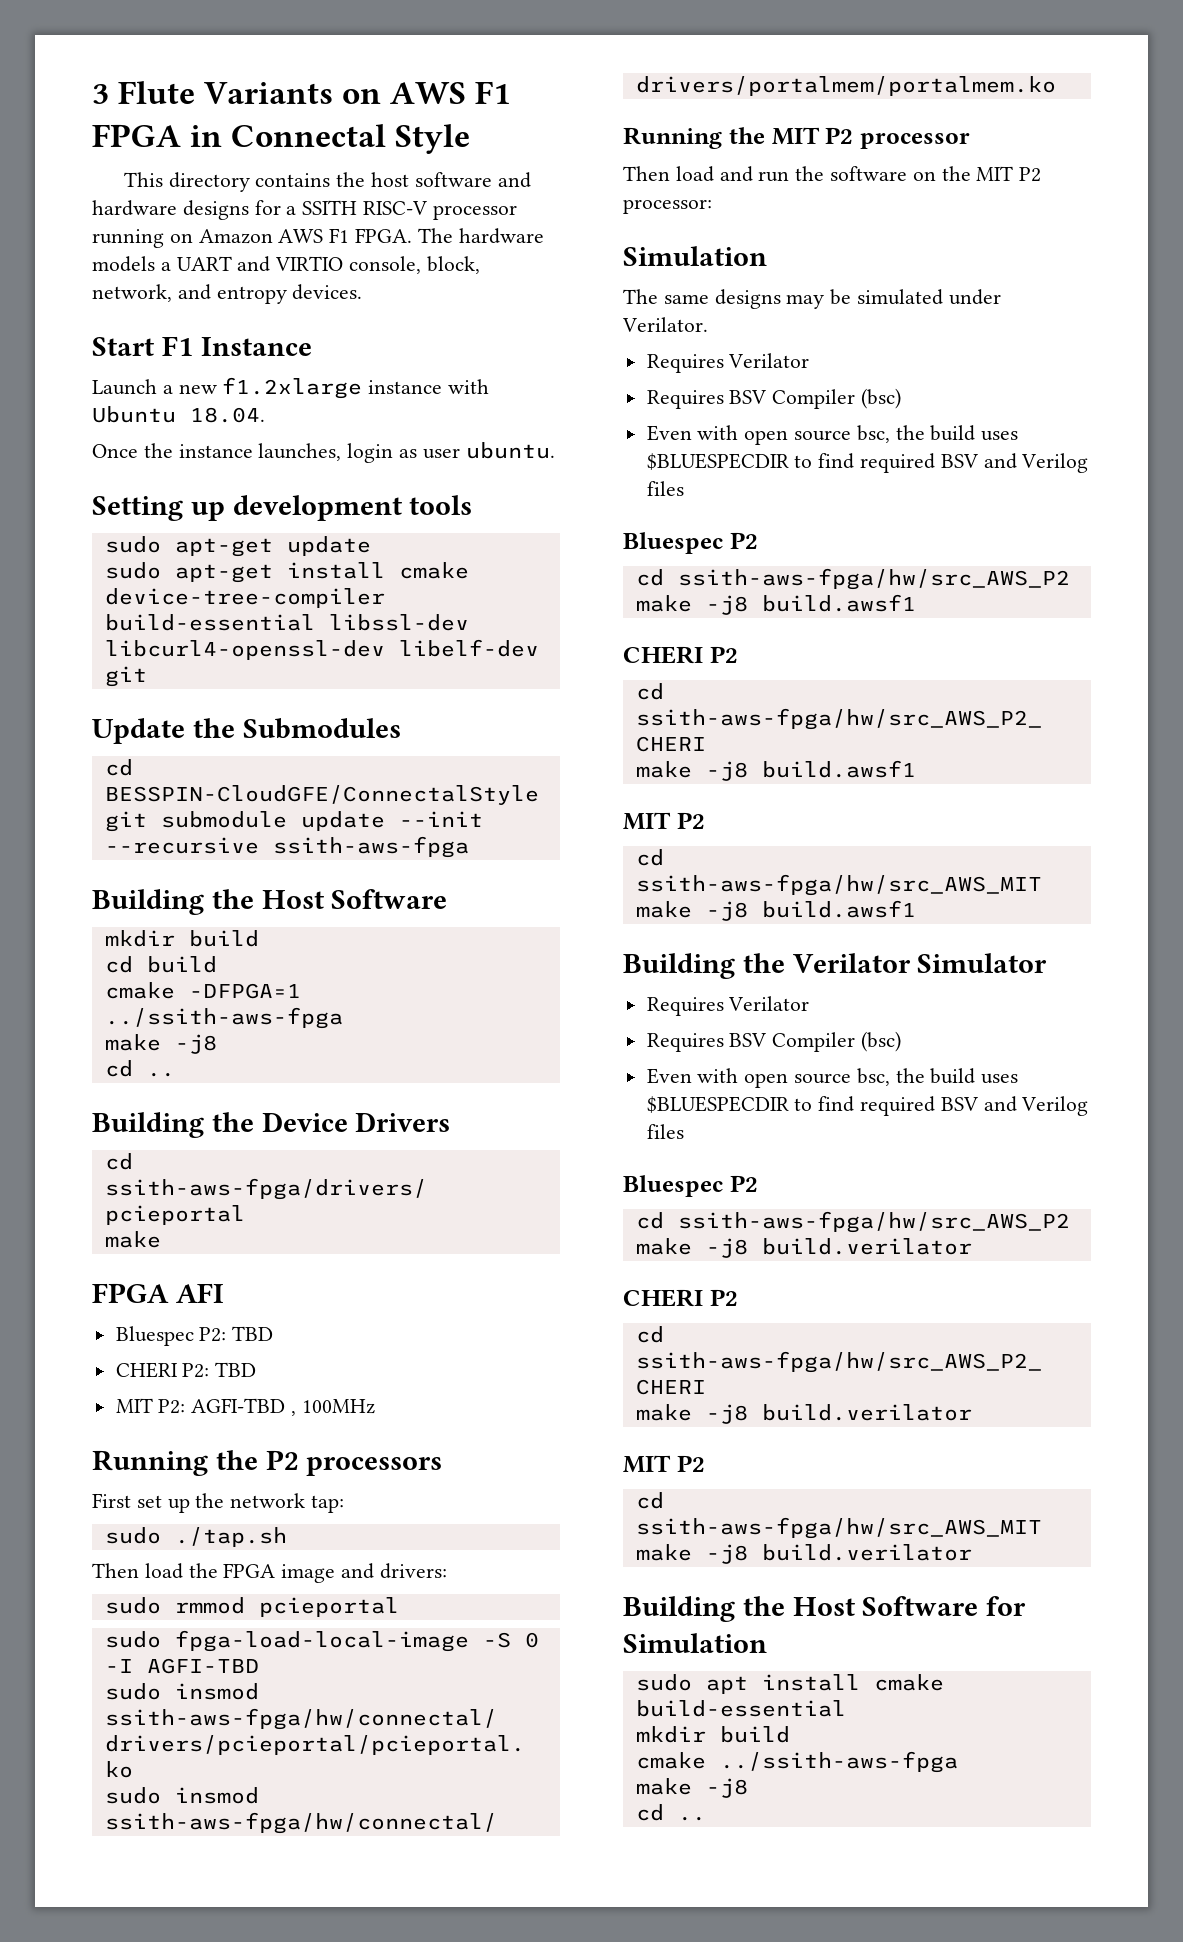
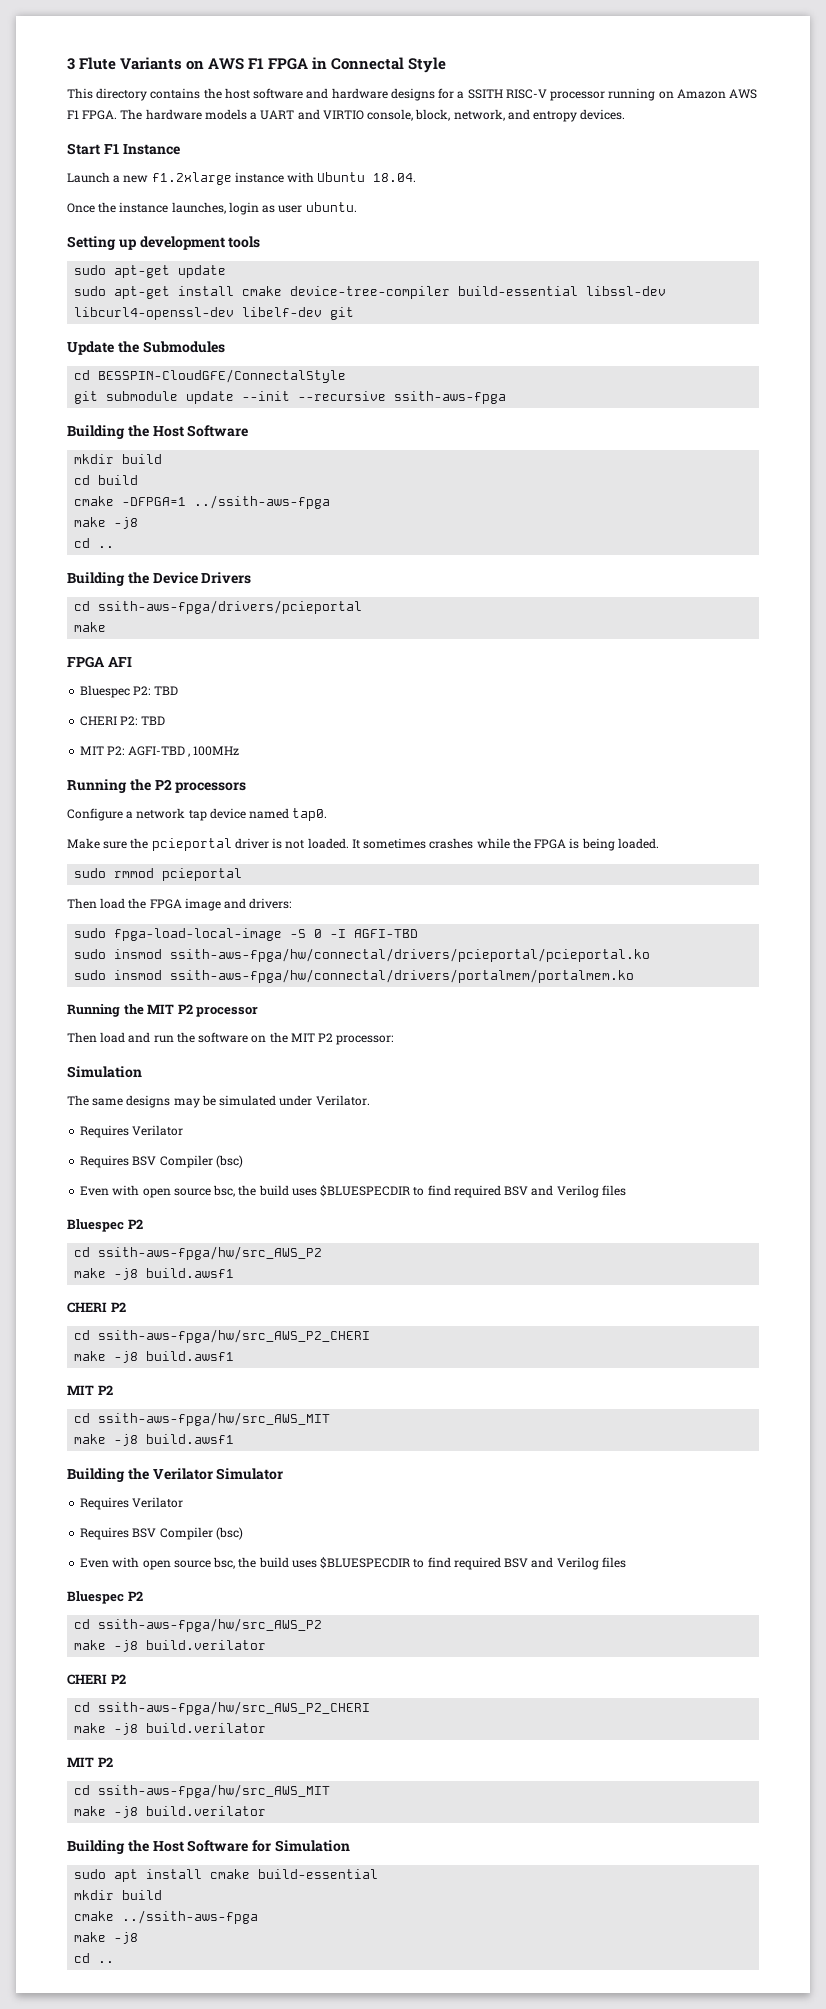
- First set up the network tap:
- sudo ./tap.sh
+ Configure a network tap device named tap0.
+ Make sure the pcieportal driver is not loaded. It sometimes crashes while the FPGA is being loaded.
+ sudo rmmod pcieportal
- sudo rmmod pcieportal

